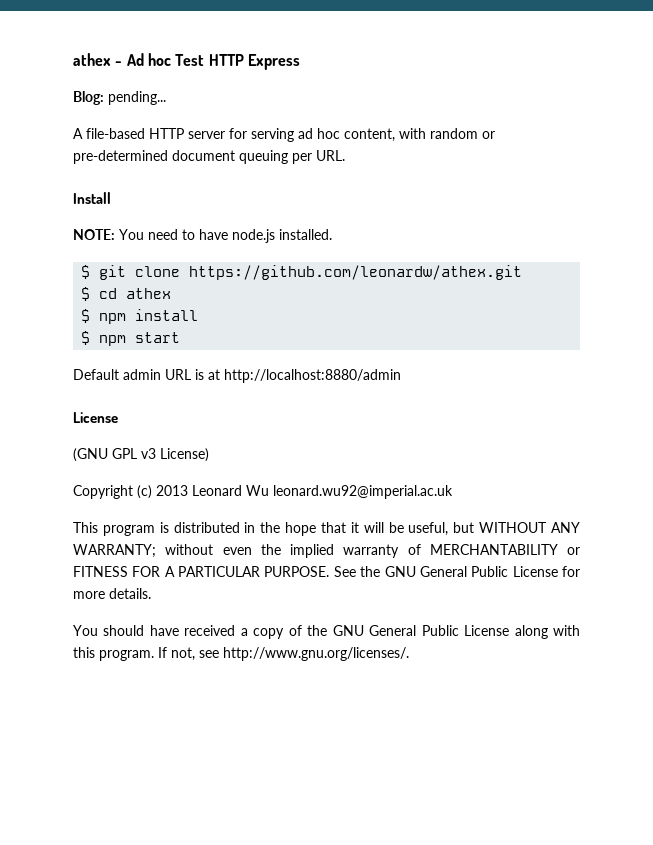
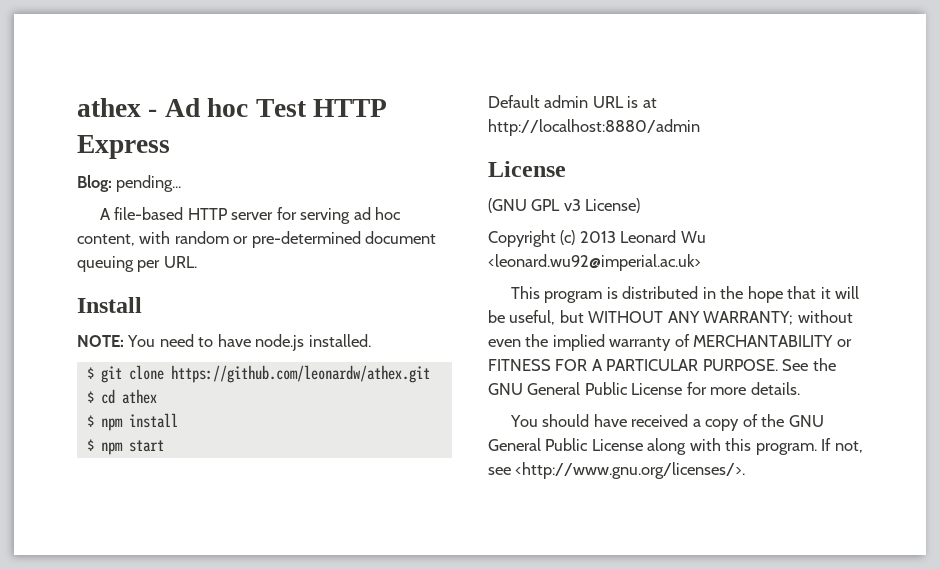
- Copyright (c) 2013 Leonard Wu leonard.wu92@imperial.ac.uk
+ Copyright (c) 2013 Leonard Wu <leonard.wu92@imperial.ac.uk>
- If not, see http://www.gnu.org/licenses/.
+ If not, see <http://www.gnu.org/licenses/>.

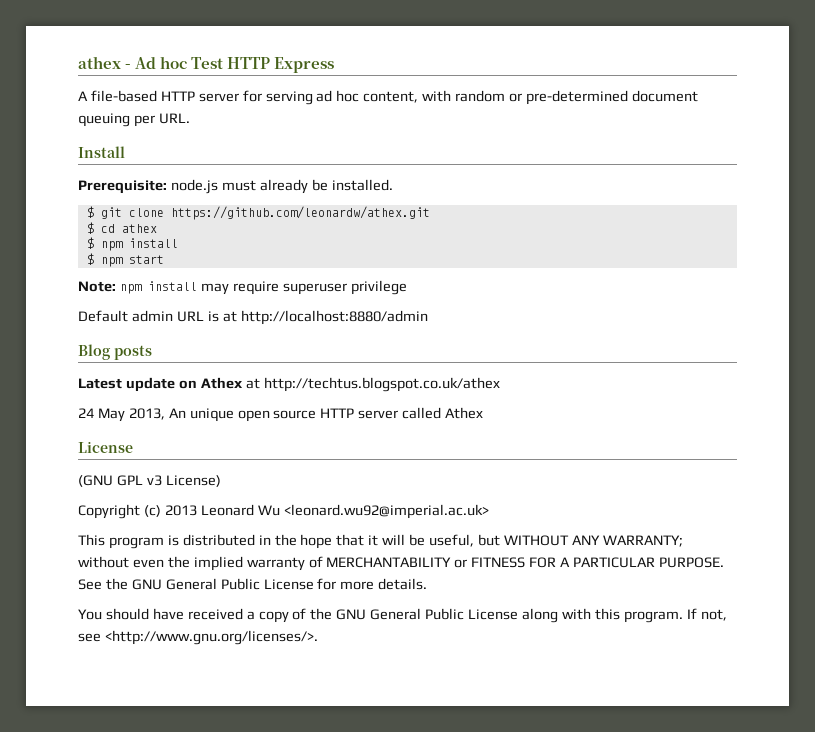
- Blog: pending...
- NOTE: You need to have node.js installed.
+ Prerequisite: node.js must already be installed.
+ Note: npm install may require superuser privilege
+ Blog posts
+ Latest update on Athex at http://techtus.blogspot.co.uk/athex
+ 24 May 2013, An unique open source HTTP server called Athex

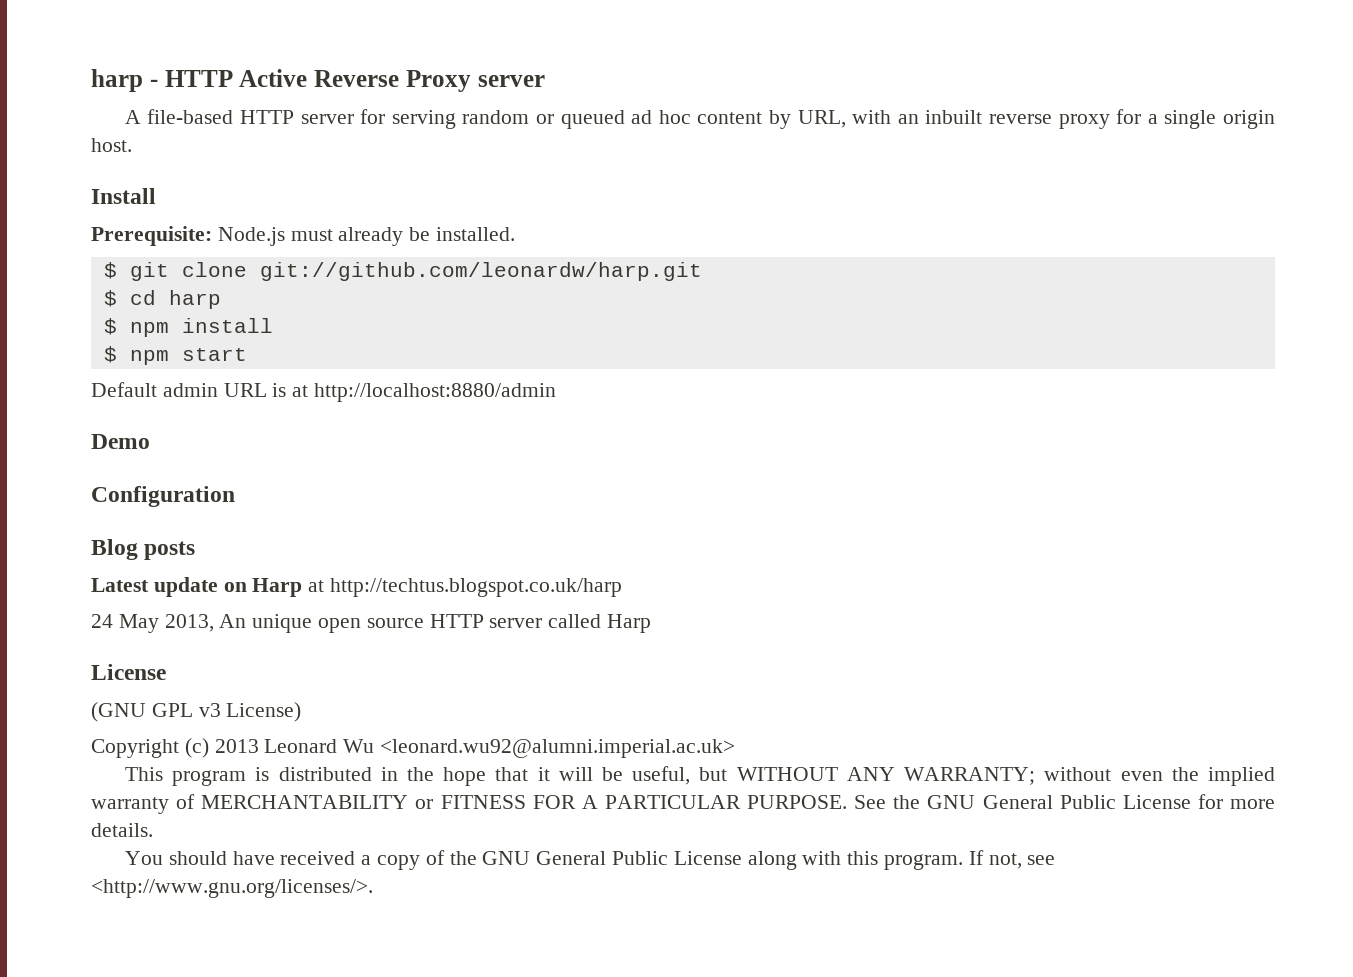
- athex - Ad hoc Test HTTP Express
+ harp - HTTP Active Reverse Proxy server
- A file-based HTTP server for serving ad hoc content, with random or pre-determined document queuing per URL.
+ A file-based HTTP server for serving random or queued ad hoc content by URL, with an inbuilt reverse proxy for a single origin host.
- Prerequisite: node.js must already be installed.
+ Prerequisite: Node.js must already be installed.
- $ git clone https://github.com/leonardw/athex.git
+ $ git clone git://github.com/leonardw/harp.git
- $ cd athex
+ $ cd harp
- Note: npm install may require superuser privilege
+ Demo
+ Configuration
- Latest update on Athex at http://techtus.blogspot.co.uk/athex
+ Latest update on Harp at http://techtus.blogspot.co.uk/harp
- 24 May 2013, An unique open source HTTP server called Athex
+ 24 May 2013, An unique open source HTTP server called Harp
- Copyright (c) 2013 Leonard Wu <leonard.wu92@imperial.ac.uk>
+ Copyright (c) 2013 Leonard Wu <leonard.wu92@alumni.imperial.ac.uk>

